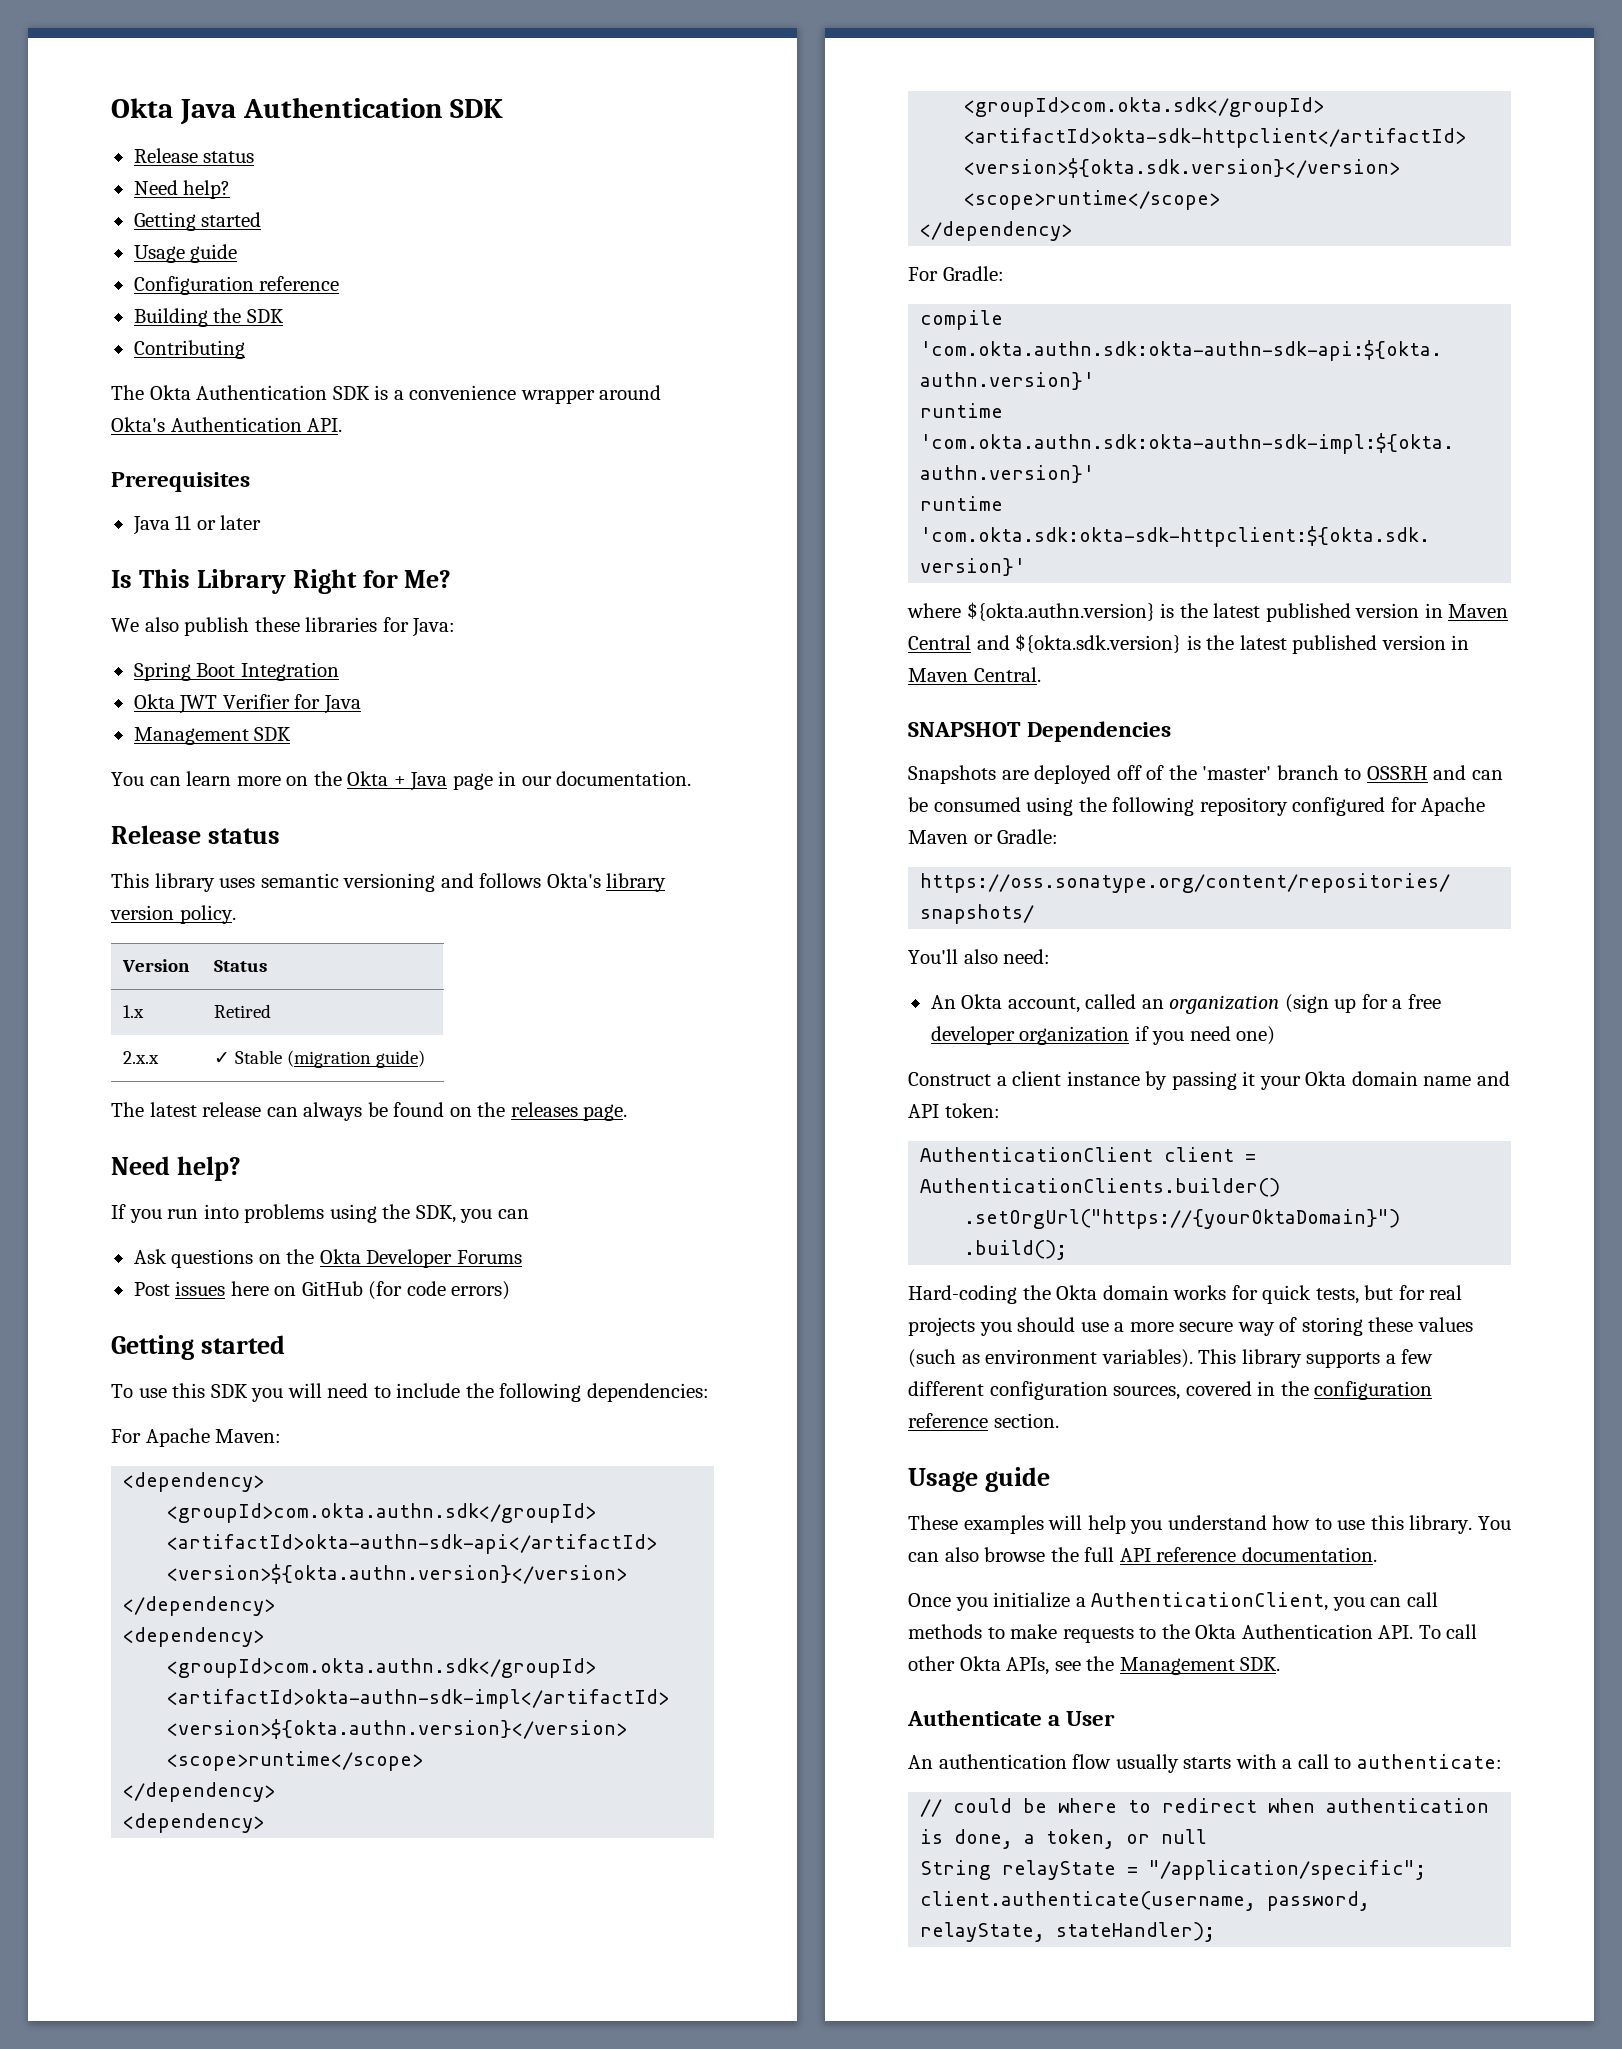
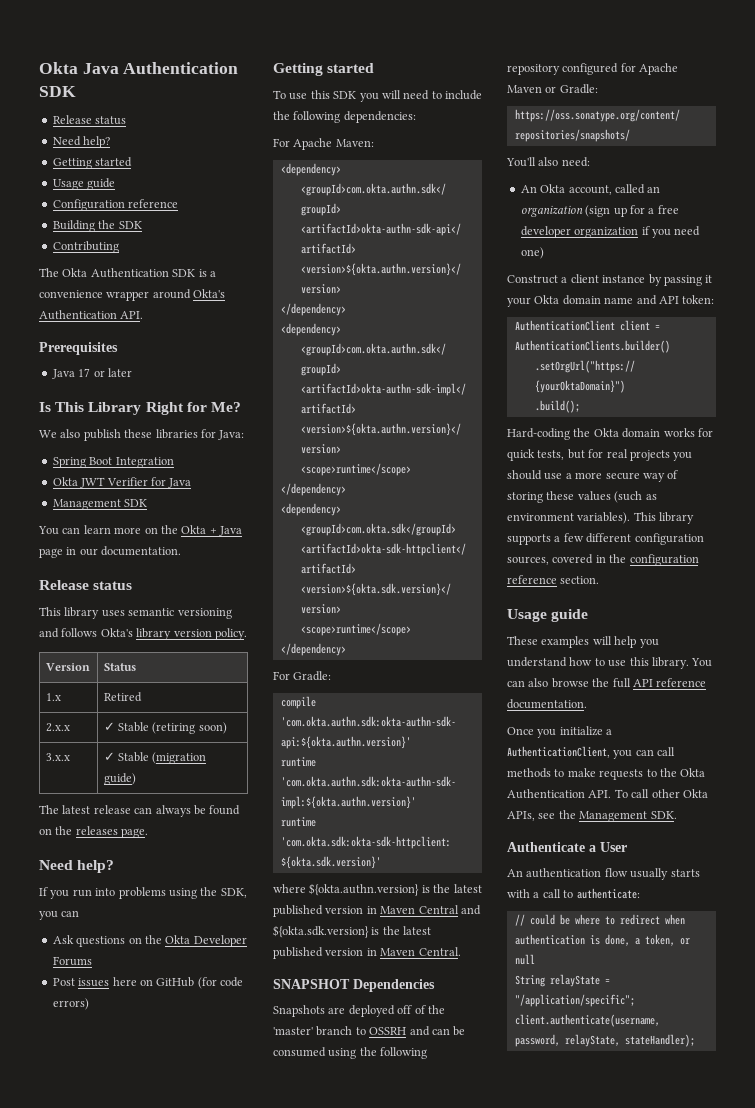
- Java 11 or later
+ Java 17 or later
- 2.x.x | ✓ Stable (migration guide)
+ 2.x.x | ✓ Stable (retiring soon)
+ 3.x.x | ✓ Stable (migration guide)

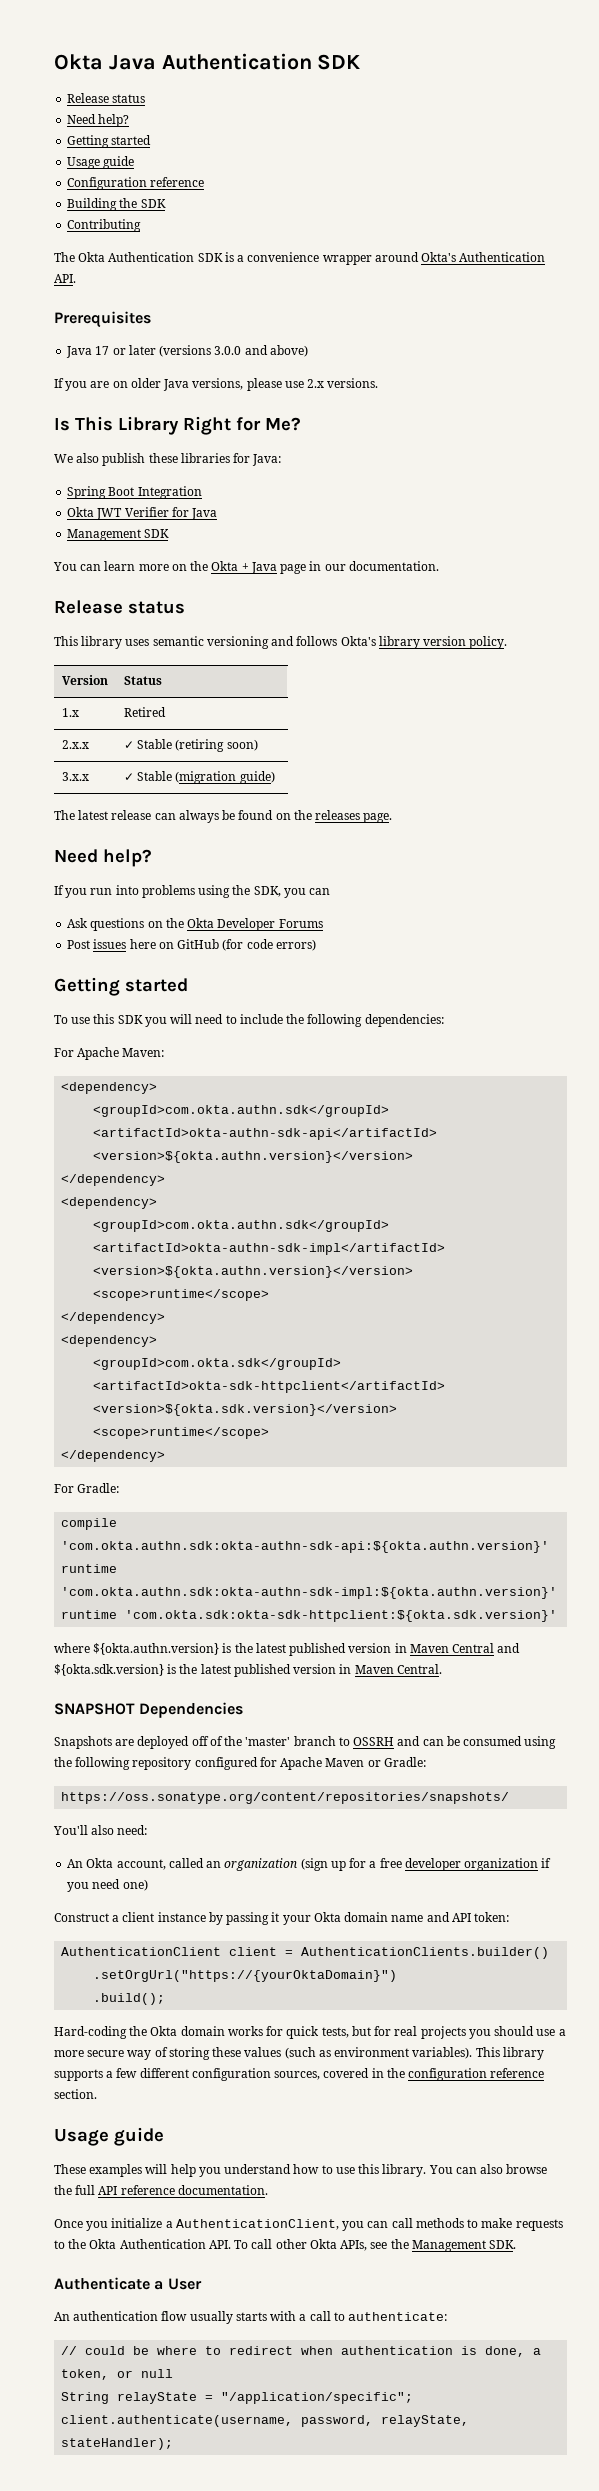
- Java 17 or later
+ Java 17 or later (versions 3.0.0 and above)
+ If you are on older Java versions, please use 2.x versions.

